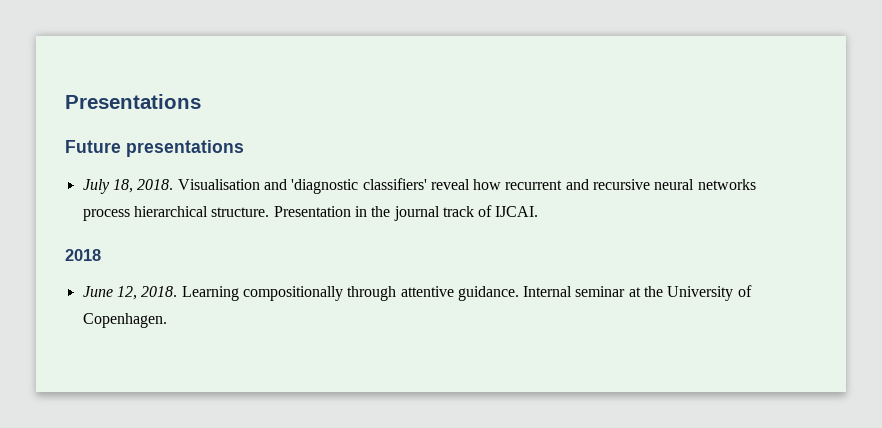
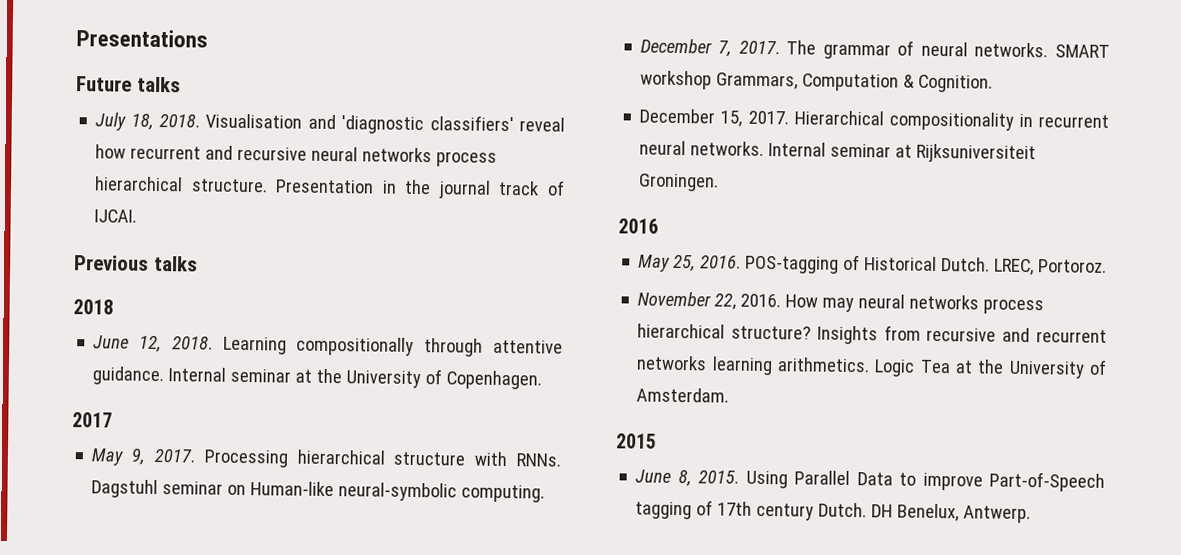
- Future presentations
+ Future talks
+ Previous talks
+ 2017
+ May 9, 2017. Processing hierarchical structure with RNNs. Dagstuhl seminar on Human-like neural-symbolic computing.
+ December 7, 2017. The grammar of neural networks. SMART workshop Grammars, Computation & Cognition.
+ December 15, 2017. Hierarchical compositionality in recurrent neural networks. Internal seminar at Rijksuniversiteit Groningen.
+ 2016
+ May 25, 2016. POS-tagging of Historical Dutch. LREC, Portoroz.
+ November 22, 2016. How may neural networks process hierarchical structure? Insights from recursive and recurrent networks learning arithmetics. Logic Tea at the University of Amsterdam.
+ 2015
+ June 8, 2015. Using Parallel Data to improve Part-of-Speech tagging of 17th century Dutch. DH Benelux, Antwerp.

